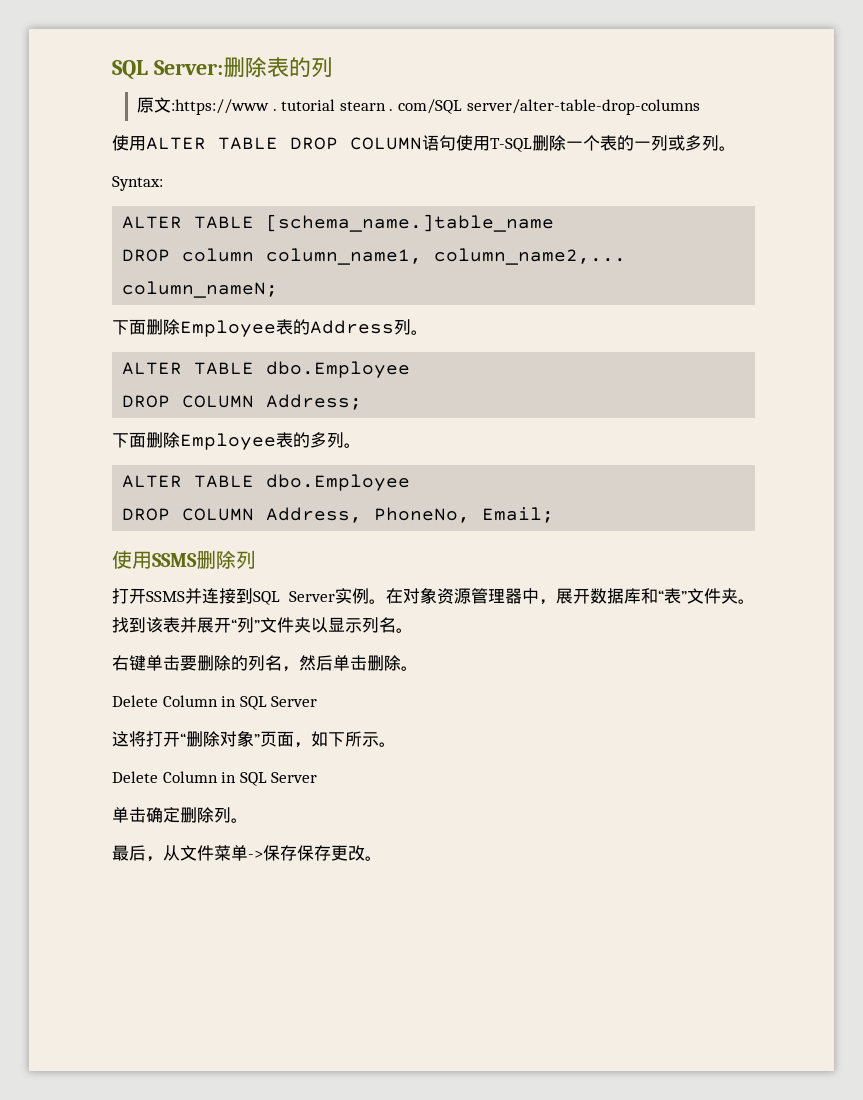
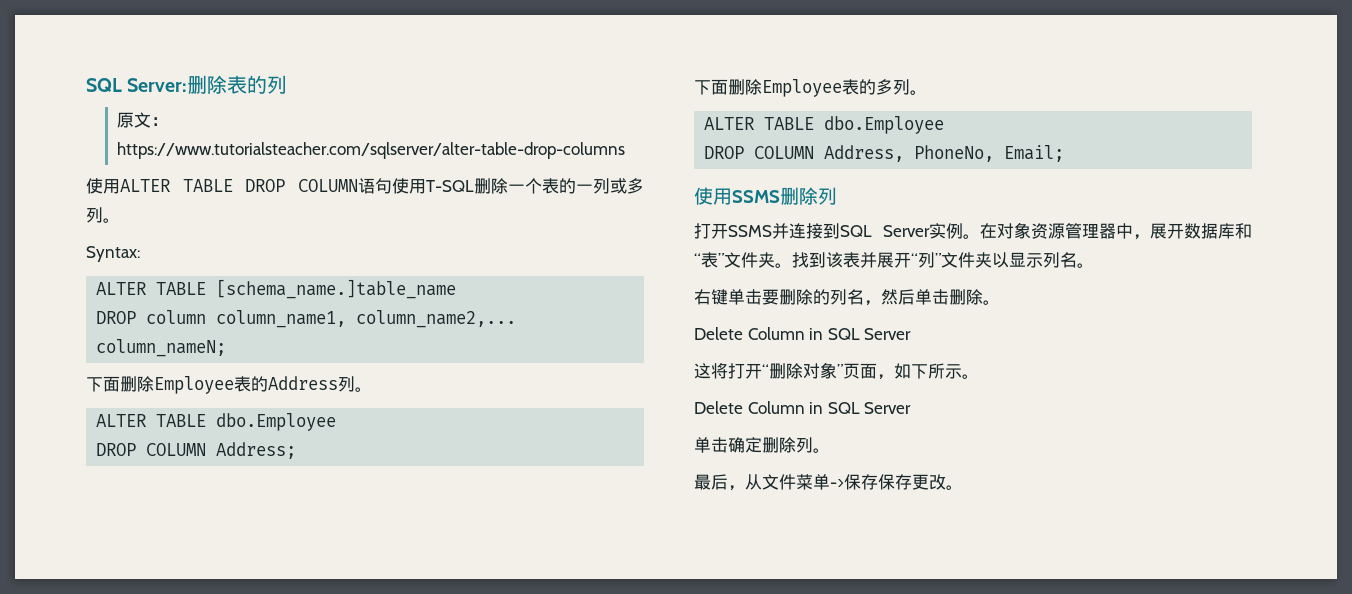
- 原文:https://www . tutorial stearn . com/SQL server/alter-table-drop-columns
+ 原文：https://www.tutorialsteacher.com/sqlserver/alter-table-drop-columns

